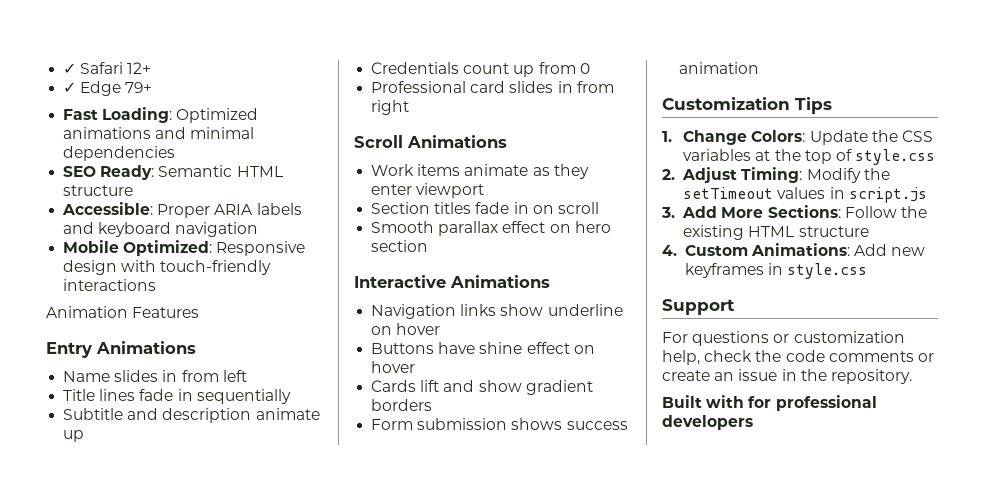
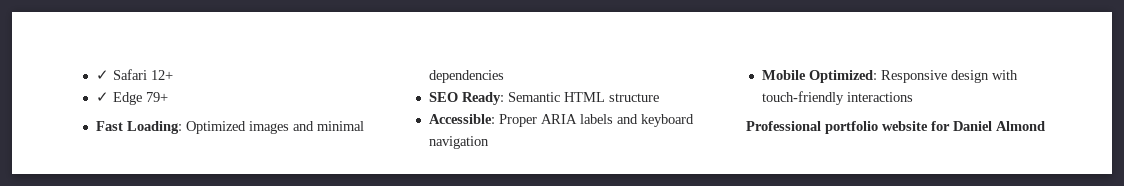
- Fast Loading: Optimized animations and minimal dependencies
+ Fast Loading: Optimized images and minimal dependencies
- Animation Features
- Entry Animations
- Name slides in from left
- Title lines fade in sequentially
- Subtitle and description animate up
- Credentials count up from 0
- Professional card slides in from right
- Scroll Animations
- Work items animate as they enter viewport
- Section titles fade in on scroll
- Smooth parallax effect on hero section
- Interactive Animations
- Navigation links show underline on hover
- Buttons have shine effect on hover
- Cards lift and show gradient borders
- Form submission shows success animation
- Customization Tips
- 1. Change Colors: Update the CSS variables at the top of style.css
- 2. Adjust Timing: Modify the setTimeout values in script.js
- 3. Add More Sections: Follow the existing HTML structure
- 4. Custom Animations: Add new keyframes in style.css
- Support
- For questions or customization help, check the code comments or create an issue in the repository.
- Built with for professional developers
+ Professional portfolio website for Daniel Almond

